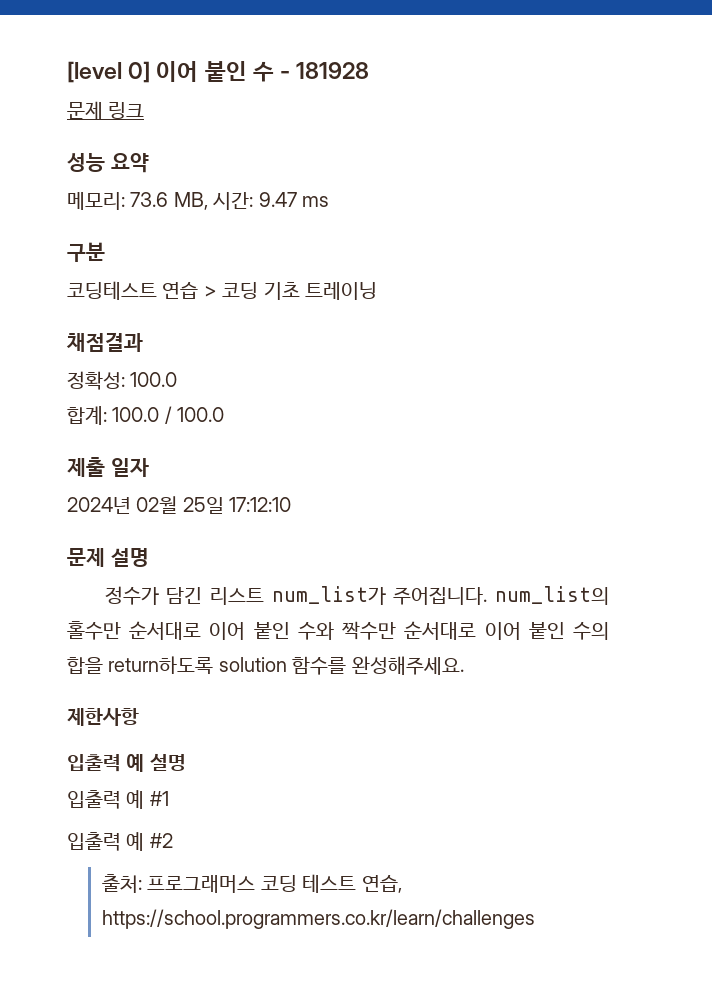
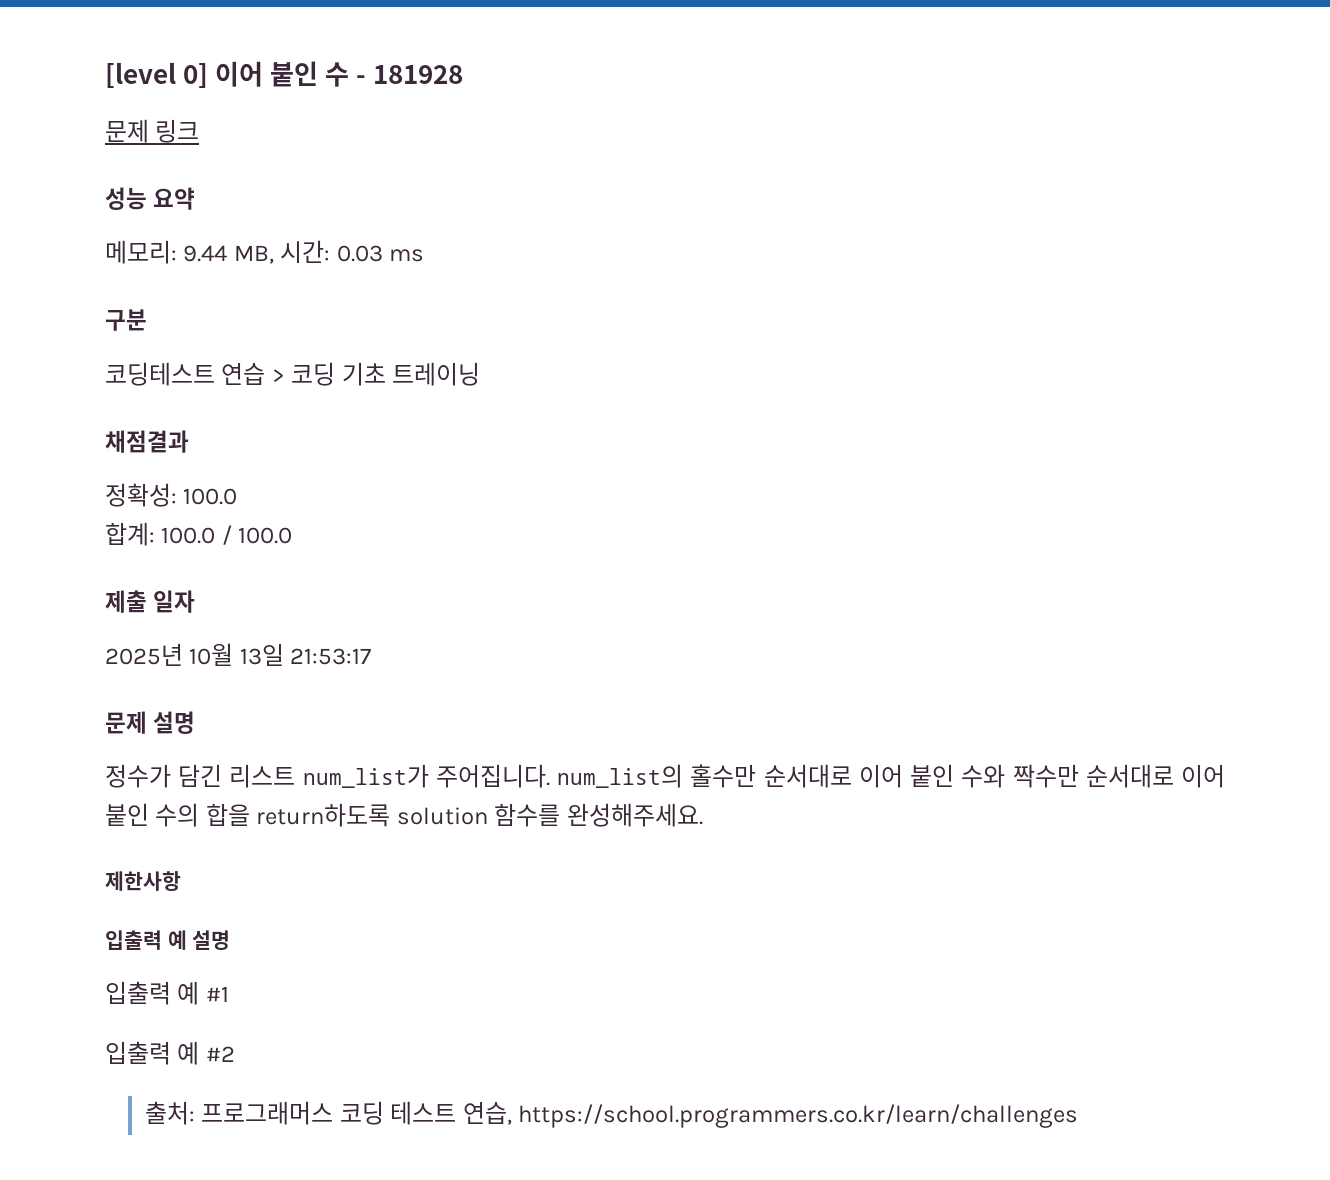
- 메모리: 73.6 MB, 시간: 9.47 ms
+ 메모리: 9.44 MB, 시간: 0.03 ms
- 2024년 02월 25일 17:12:10
+ 2025년 10월 13일 21:53:17

